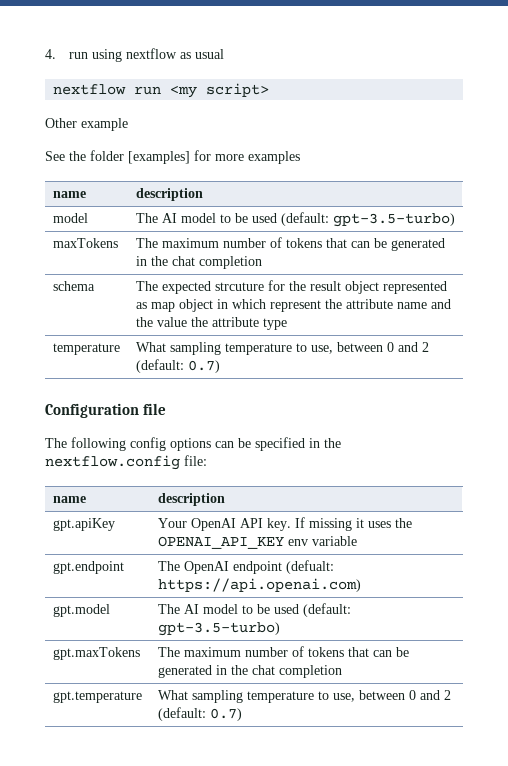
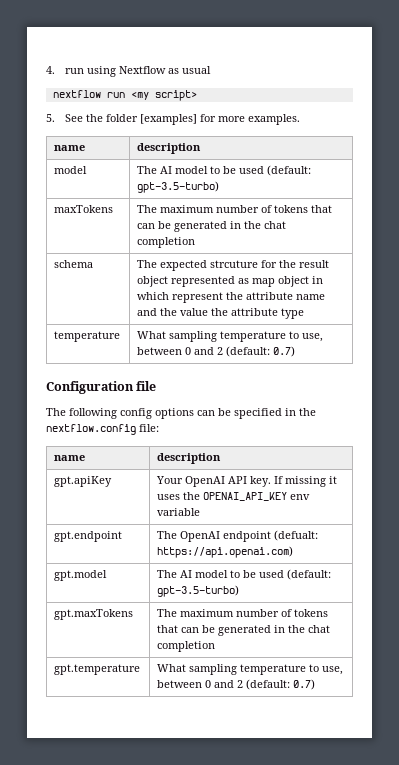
- 4. run using nextflow as usual
+ 4. run using Nextflow as usual
- Other example
- See the folder [examples] for more examples
+ 5. See the folder [examples] for more examples.

